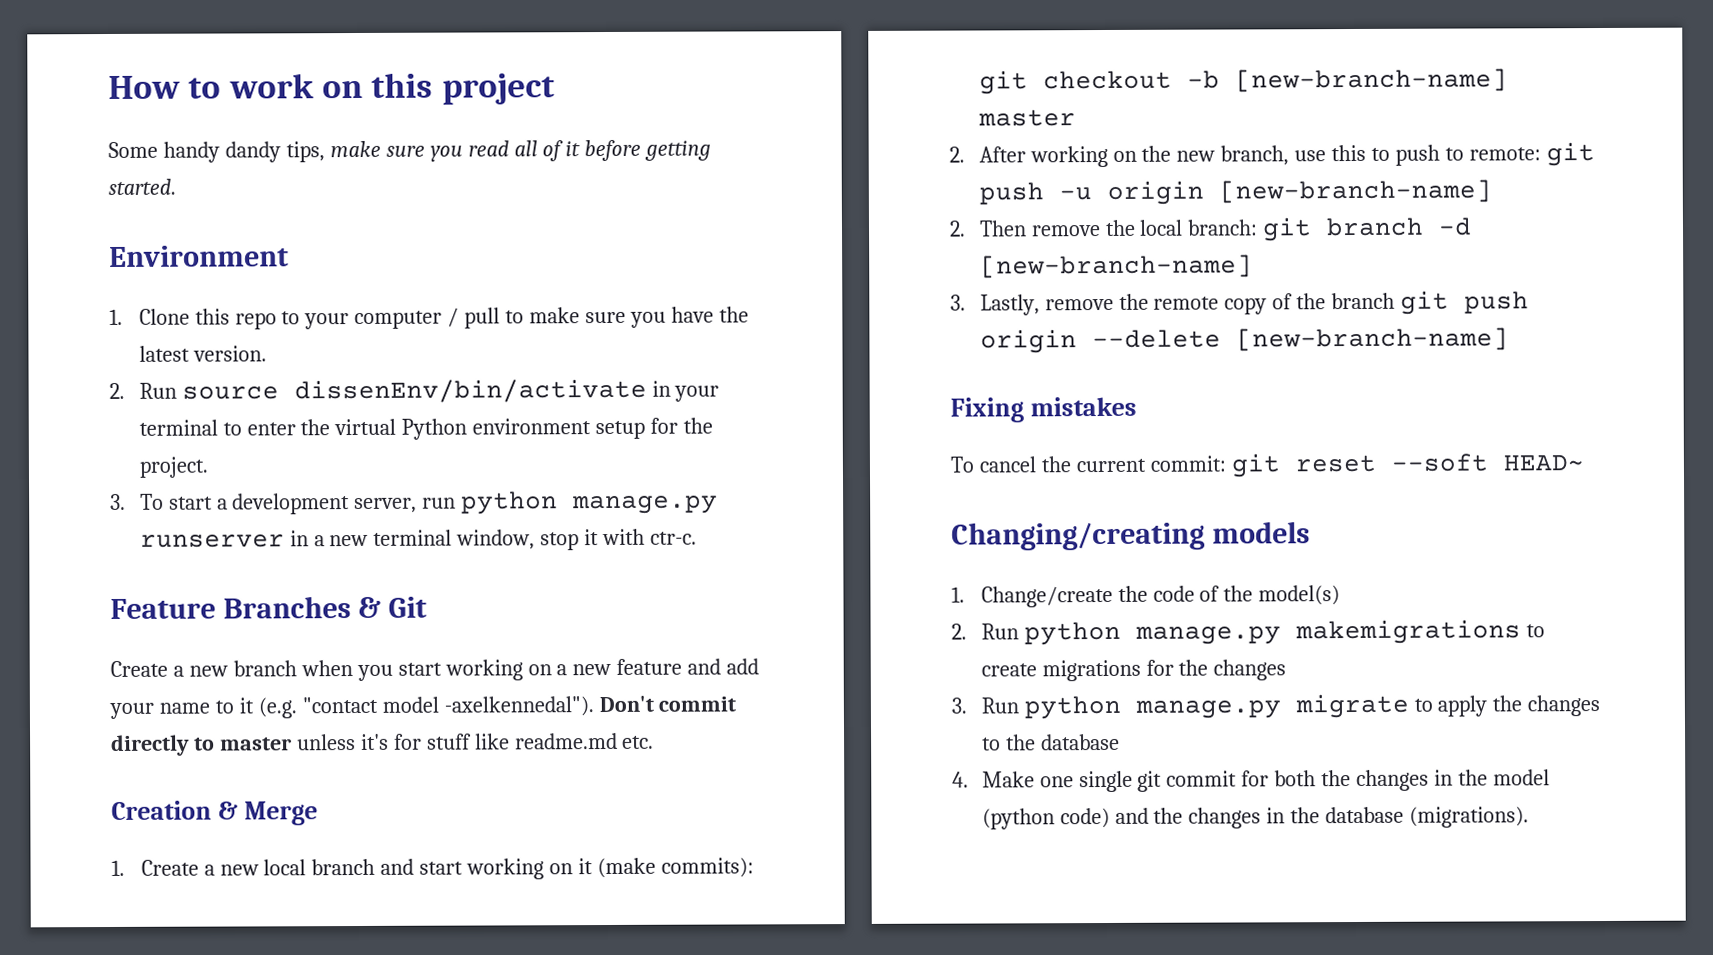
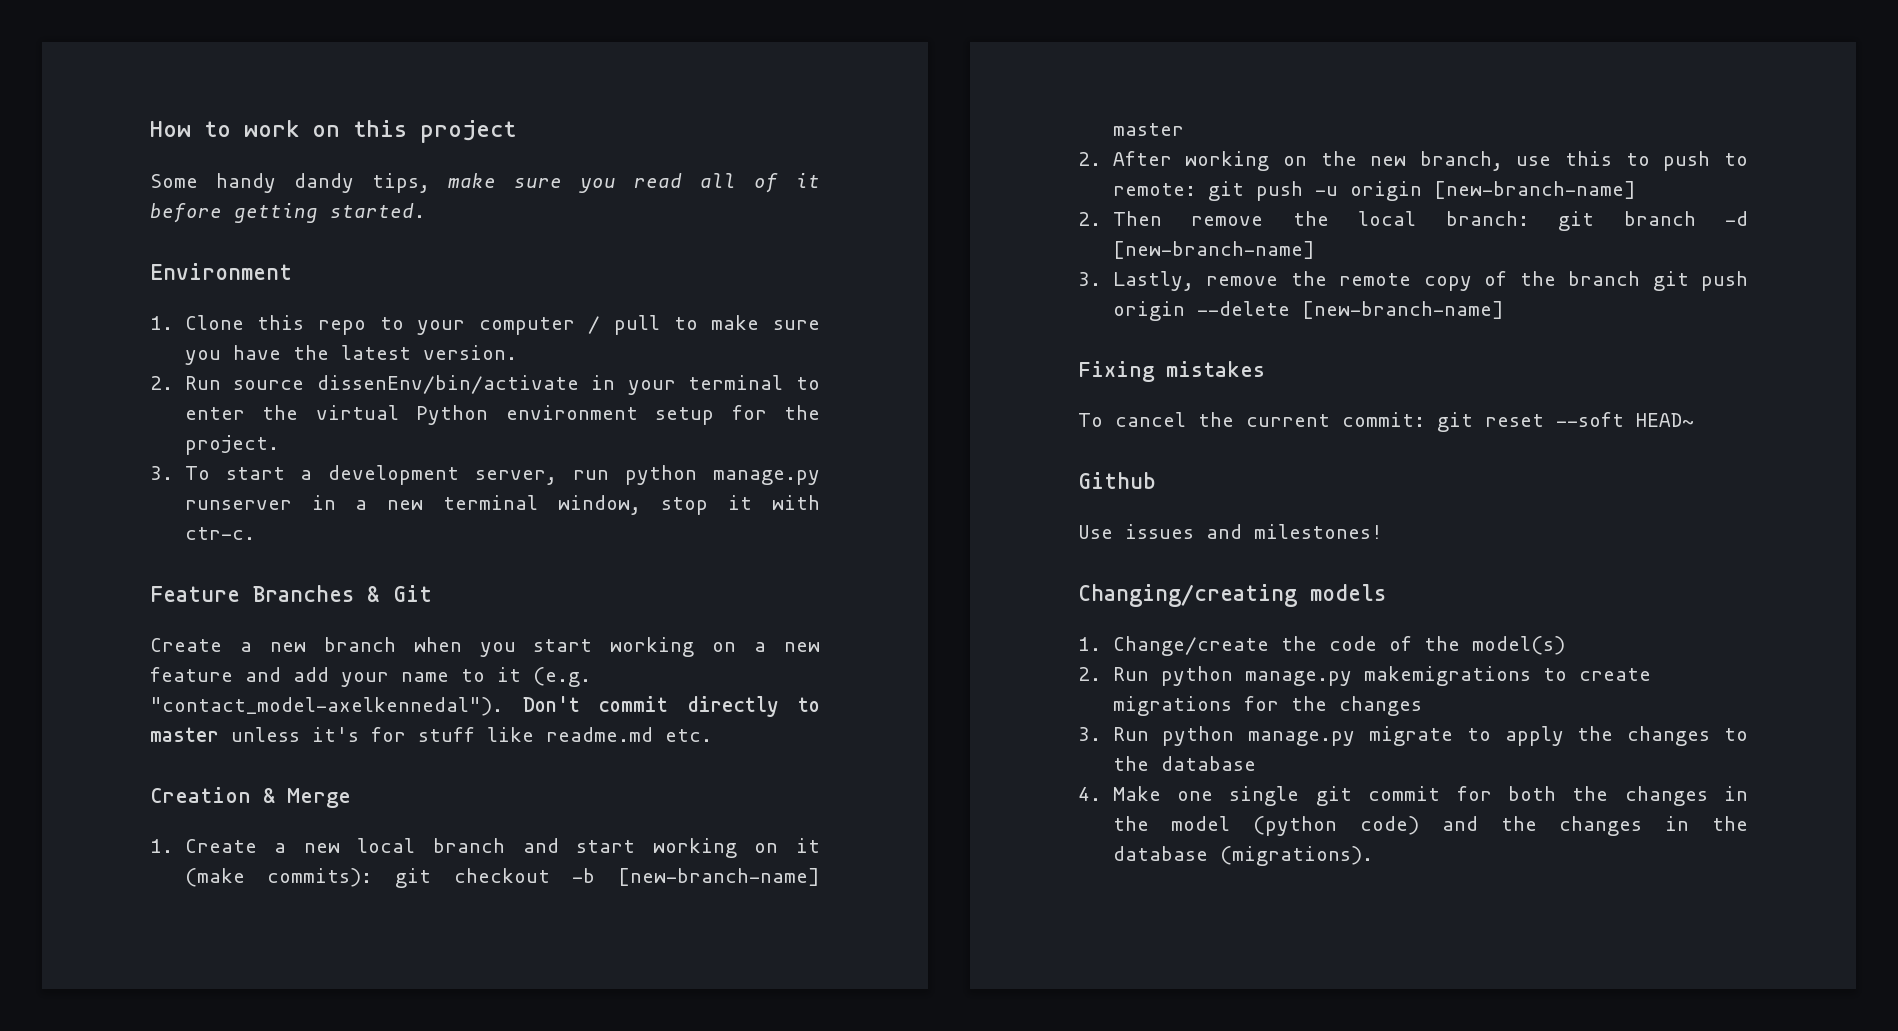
- Create a new branch when you start working on a new feature and add your name to it (e.g. "contact model -axelkennedal").
+ Create a new branch when you start working on a new feature and add your name to it (e.g. "contact_model-axelkennedal").
+ Github
+ Use issues and milestones!

